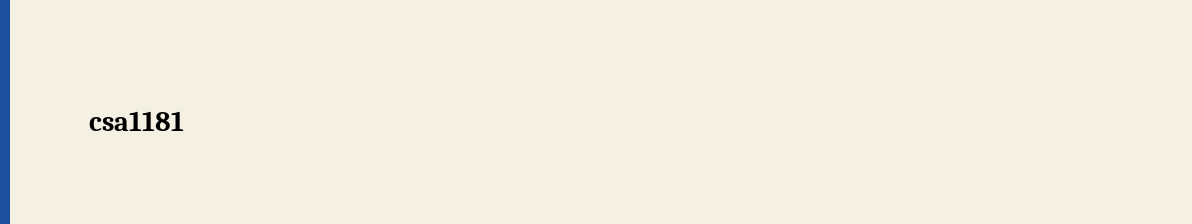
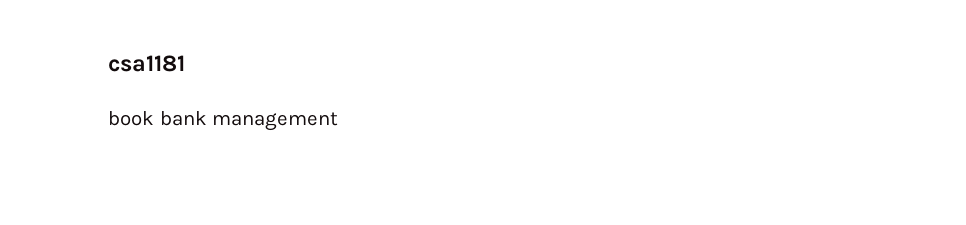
+ book bank management

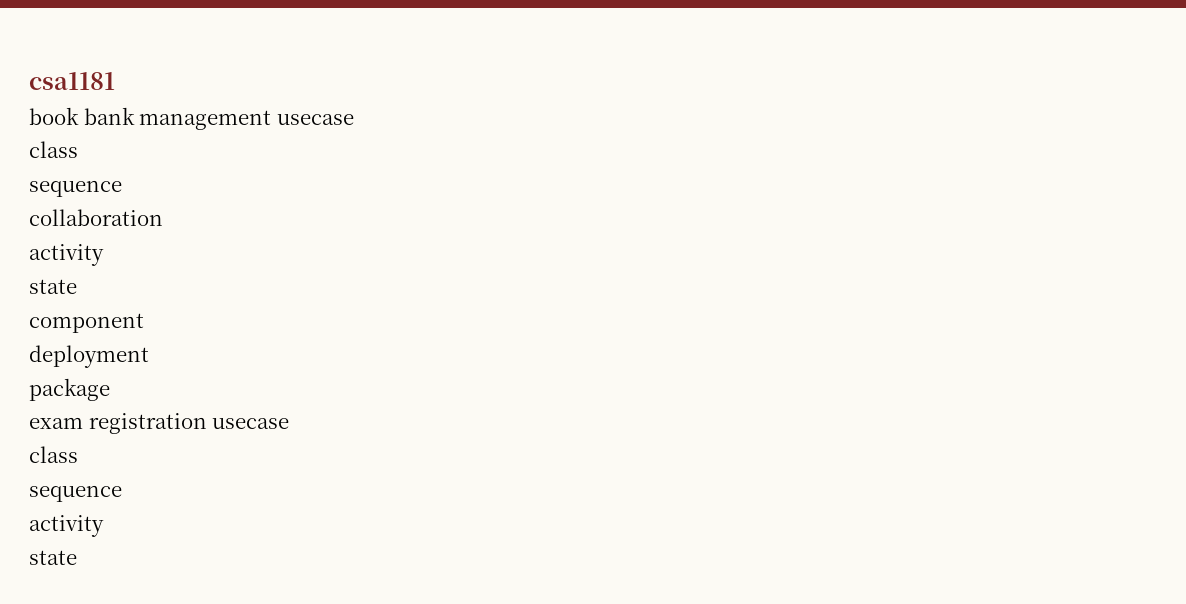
- book bank management
+ book bank management usecase
+ class
+ sequence
+ collaboration
+ activity
+ state
+ component
+ deployment
+ package
+ exam registration usecase
+ class
+ sequence
+ activity
+ state

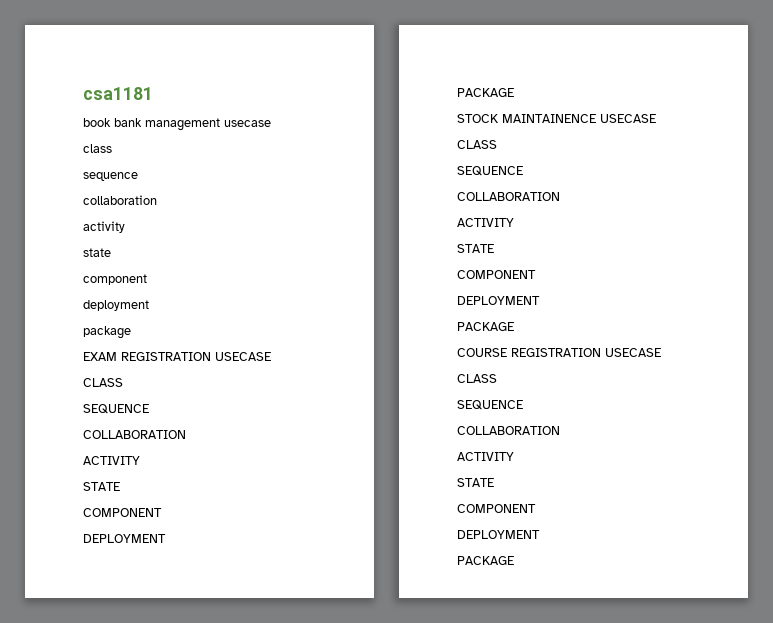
- exam registration usecase
- class
- sequence
- activity
- state
+ EXAM REGISTRATION USECASE
+ CLASS
+ SEQUENCE
+ COLLABORATION
+ ACTIVITY
+ STATE
+ COMPONENT
+ DEPLOYMENT
+ PACKAGE
+ STOCK MAINTAINENCE USECASE
+ CLASS
+ SEQUENCE
+ COLLABORATION
+ ACTIVITY
+ STATE
+ COMPONENT
+ DEPLOYMENT
+ PACKAGE
+ COURSE REGISTRATION USECASE
+ CLASS
+ SEQUENCE
+ COLLABORATION
+ ACTIVITY
+ STATE
+ COMPONENT
+ DEPLOYMENT
+ PACKAGE

